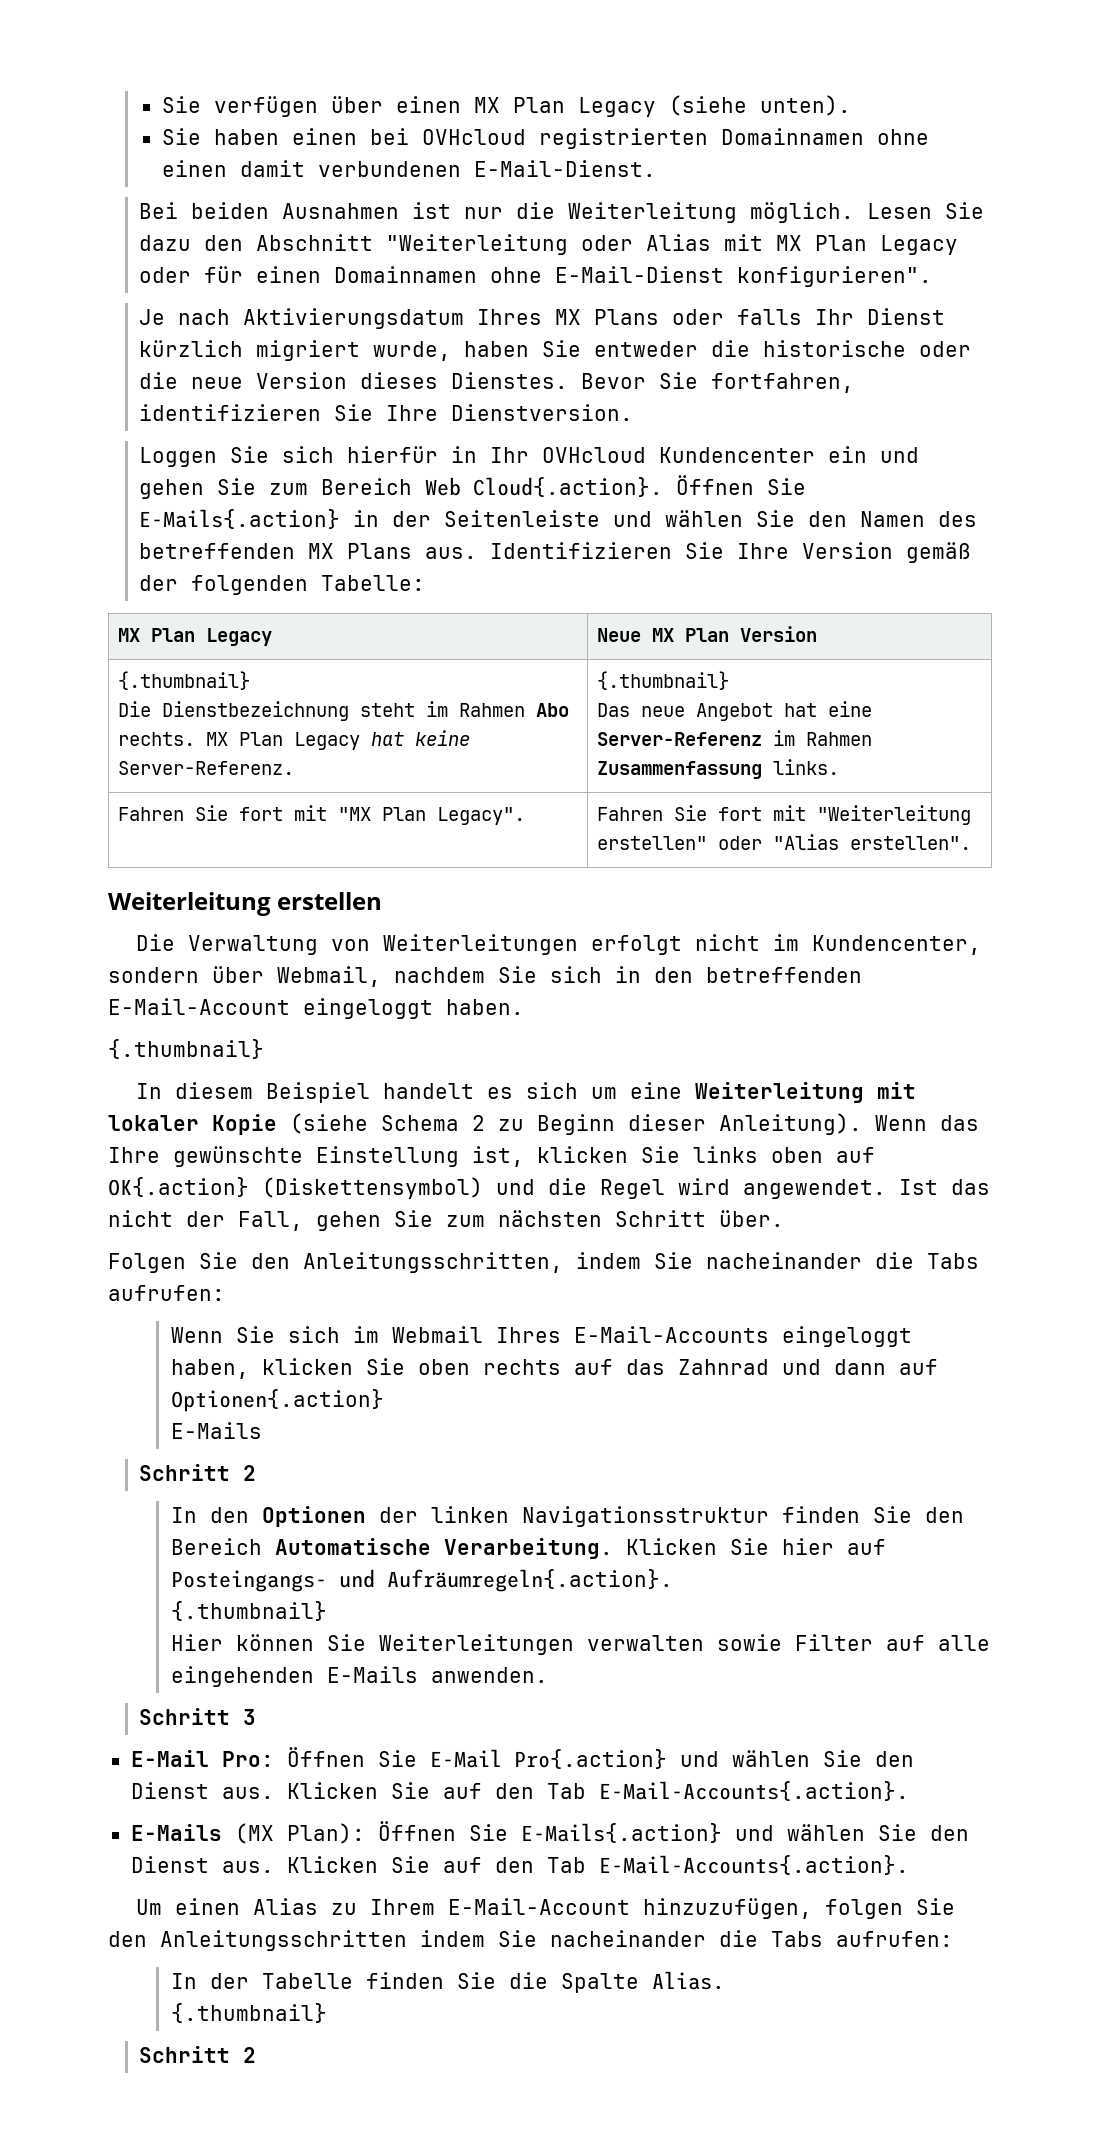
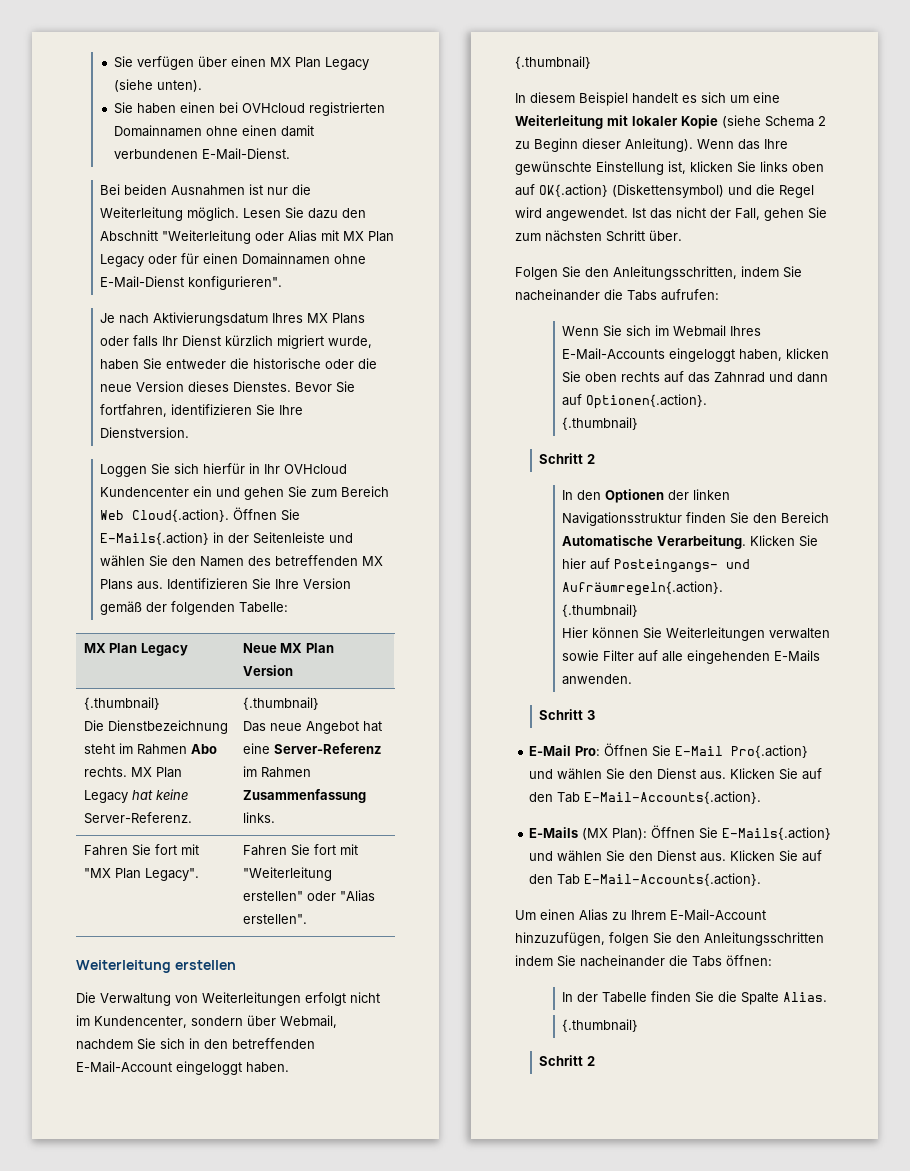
- Wenn Sie sich im Webmail Ihres E-Mail-Accounts eingeloggt haben, klicken Sie oben rechts auf das Zahnrad und dann auf Optionen{.action}
- E-Mails
+ Wenn Sie sich im Webmail Ihres E-Mail-Accounts eingeloggt haben, klicken Sie oben rechts auf das Zahnrad und dann auf Optionen{.action}.
+ {.thumbnail}
- Um einen Alias zu Ihrem E-Mail-Account hinzuzufügen, folgen Sie den Anleitungsschritten indem Sie nacheinander die Tabs aufrufen:
+ Um einen Alias zu Ihrem E-Mail-Account hinzuzufügen, folgen Sie den Anleitungsschritten indem Sie nacheinander die Tabs öffnen:

